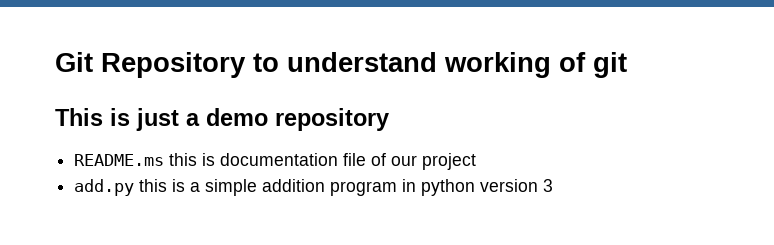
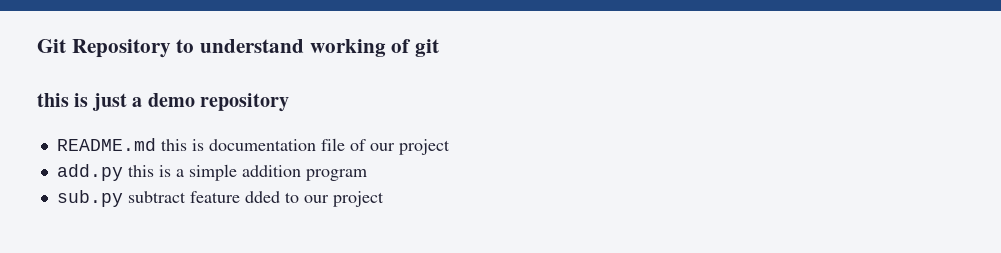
- This is just a demo repository
+ this is just a demo repository
- README.ms this is documentation file of our project
+ README.md this is documentation file of our project
- add.py this is a simple addition program in python version 3
+ add.py this is a simple addition program
+ sub.py subtract feature dded to our project

